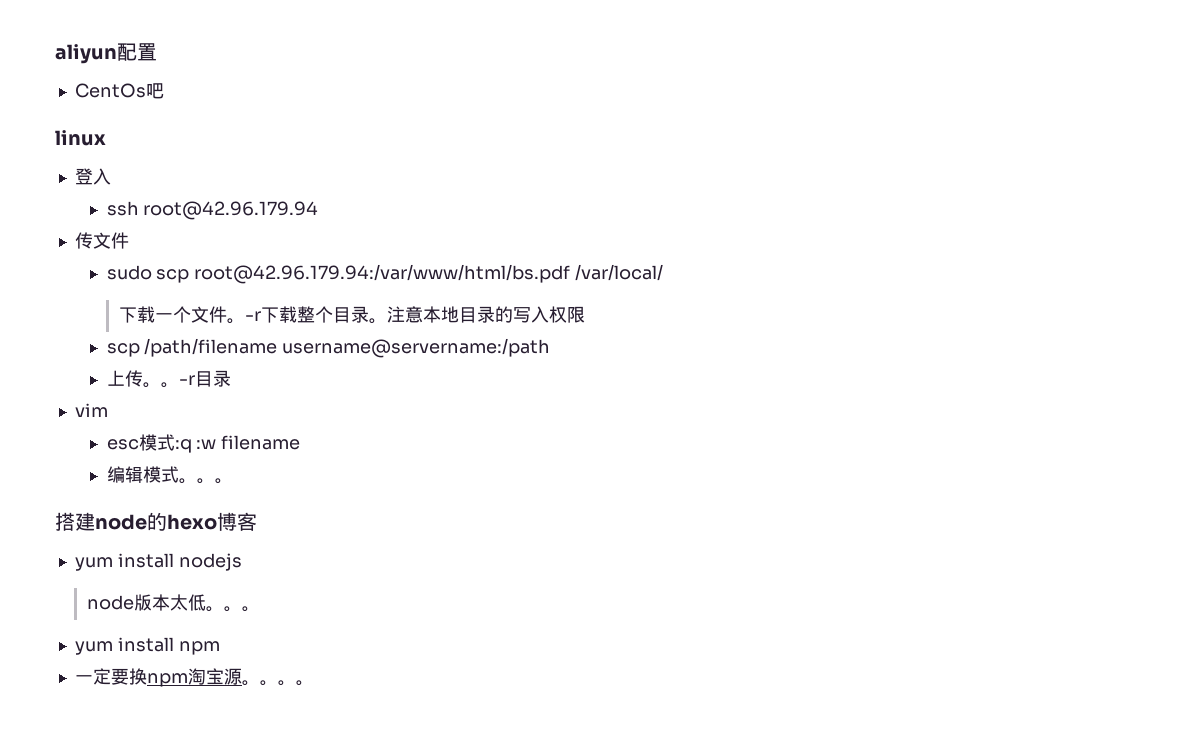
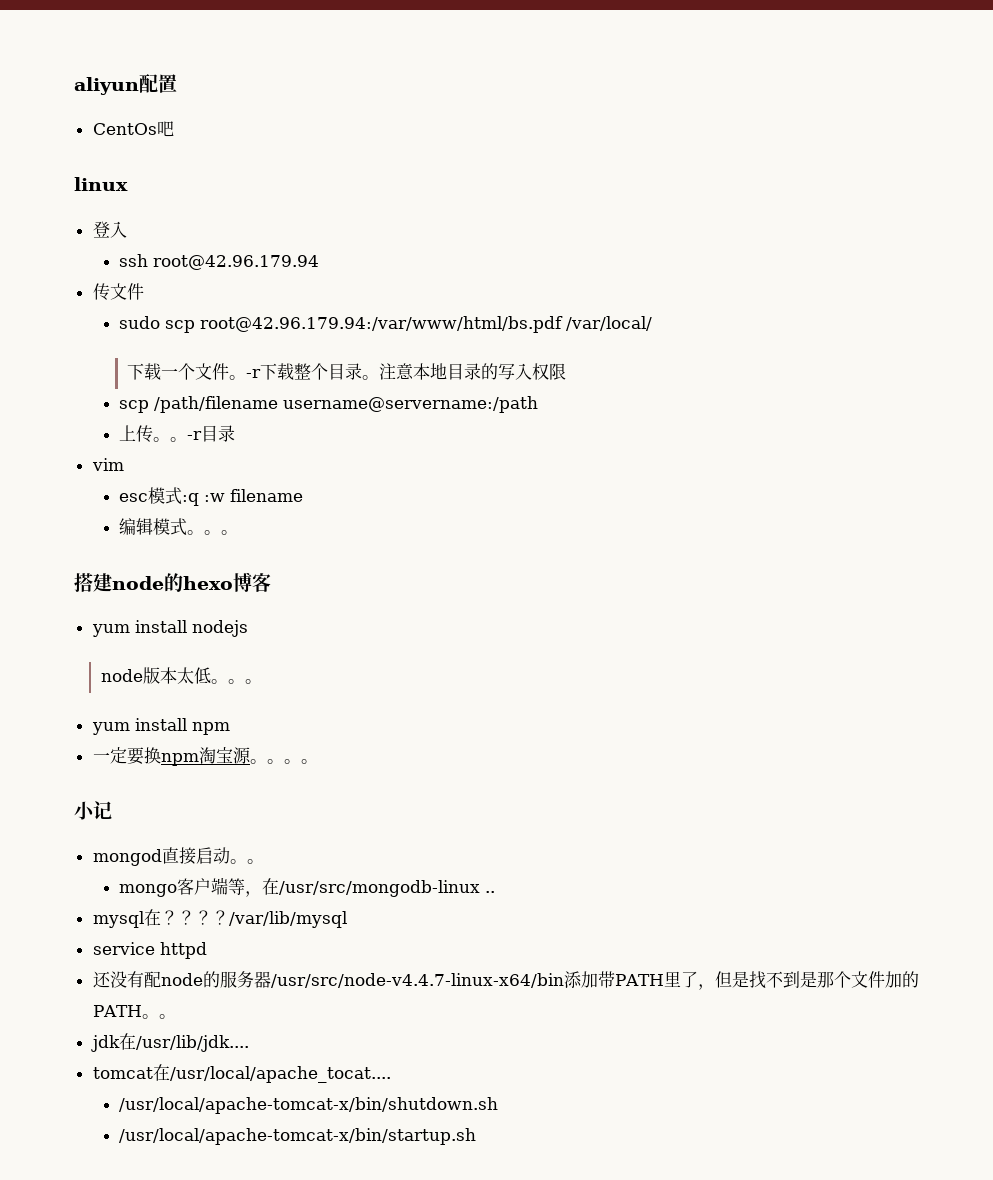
+ 小记
+ mongod直接启动。。
+ mongo客户端等，在/usr/src/mongodb-linux ..
+ mysql在？？？？/var/lib/mysql
+ service httpd
+ 还没有配node的服务器/usr/src/node-v4.4.7-linux-x64/bin添加带PATH里了，但是找不到是那个文件加的PATH。。
+ jdk在/usr/lib/jdk....
+ tomcat在/usr/local/apache_tocat....
+ /usr/local/apache-tomcat-x/bin/shutdown.sh
+ /usr/local/apache-tomcat-x/bin/startup.sh

